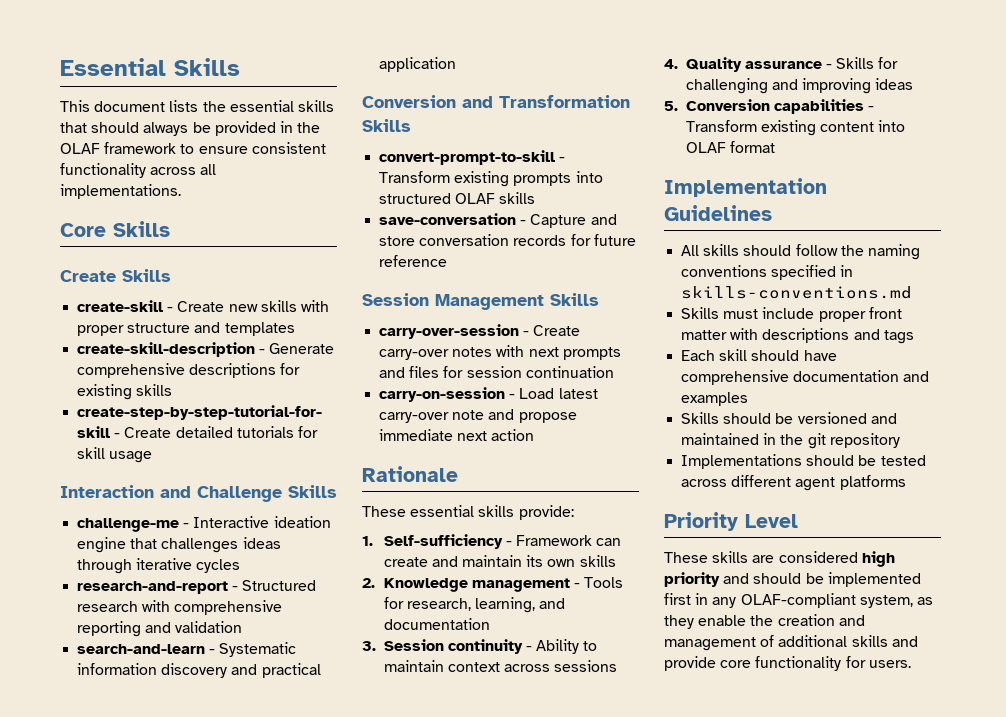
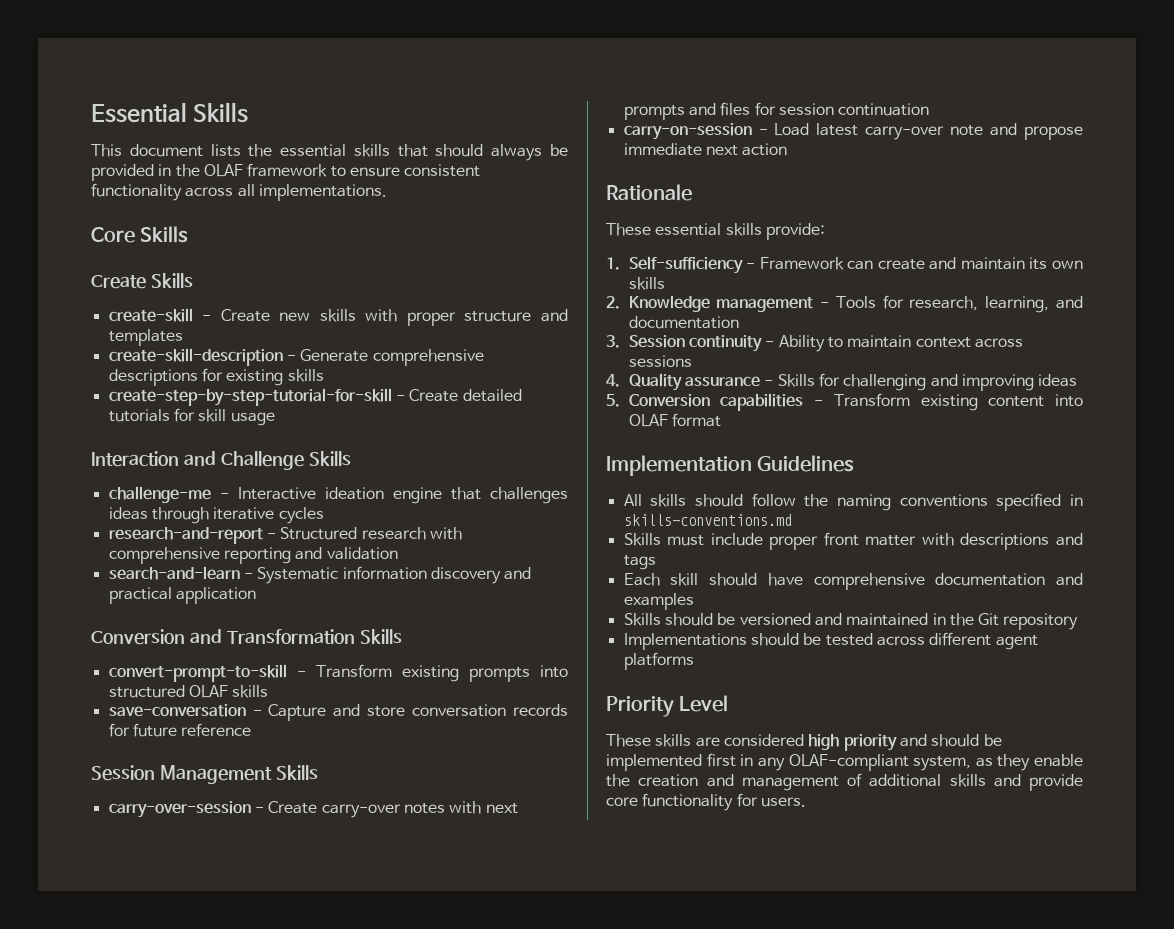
- Skills should be versioned and maintained in the git repository
+ Skills should be versioned and maintained in the Git repository

